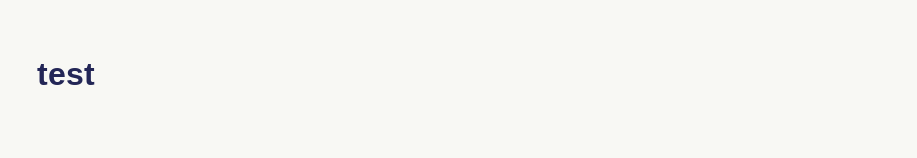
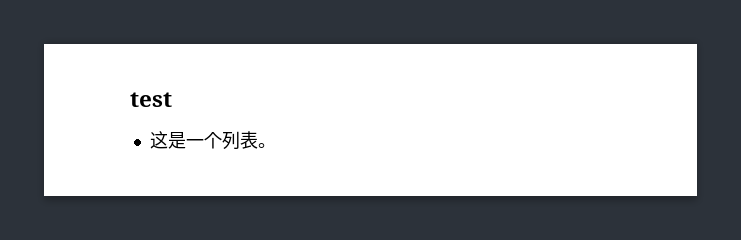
+ 这是一个列表。

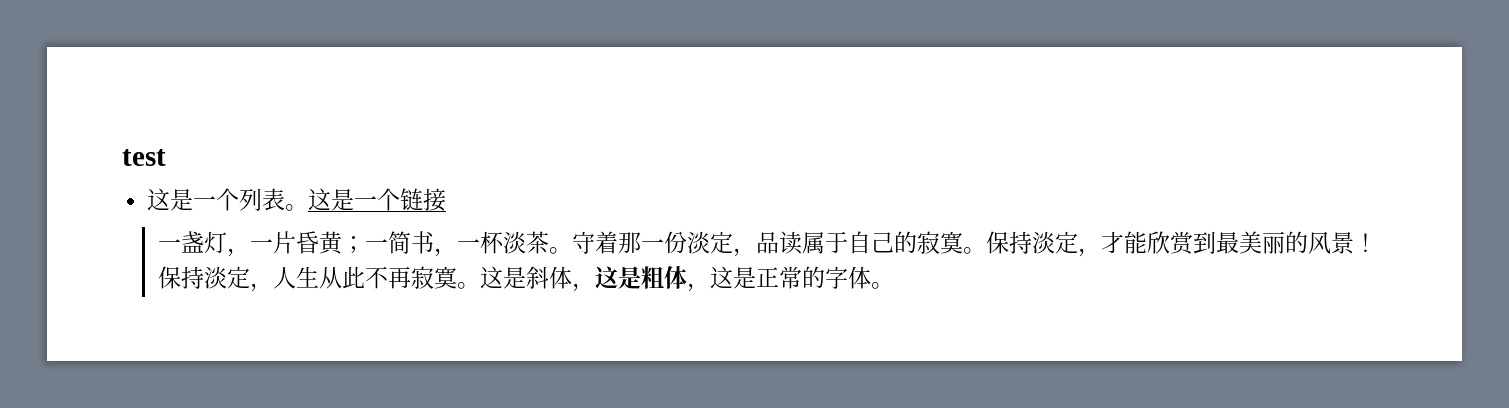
+ 这是一个链接
+ 一盏灯，一片昏黄；一简书，一杯淡茶。守着那一份淡定，品读属于自己的寂寞。保持淡定，才能欣赏到最美丽的风景！保持淡定，人生从此不再寂寞。这是斜体，这是粗体，这是正常的字体。

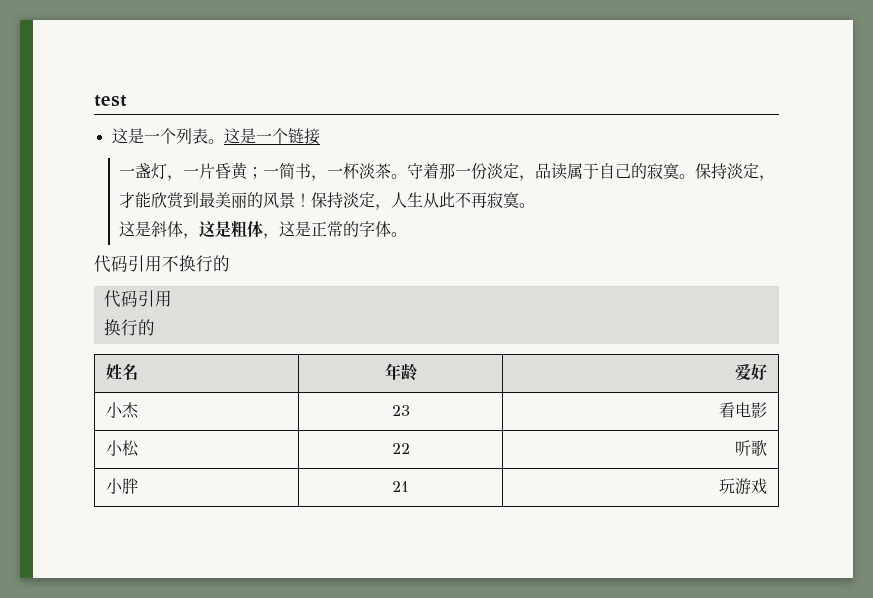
- 保持淡定，人生从此不再寂寞。这是斜体，这是粗体，这是正常的字体。
+ 保持淡定，人生从此不再寂寞。
+ 这是斜体，这是粗体，这是正常的字体。
+ 代码引用不换行的
+ 代码引用
+ 换行的
+ 姓名 | 年龄 | 爱好
+ 小杰 | 23 | 看电影
+ 小松 | 22 | 听歌
+ 小胖 | 21 | 玩游戏

